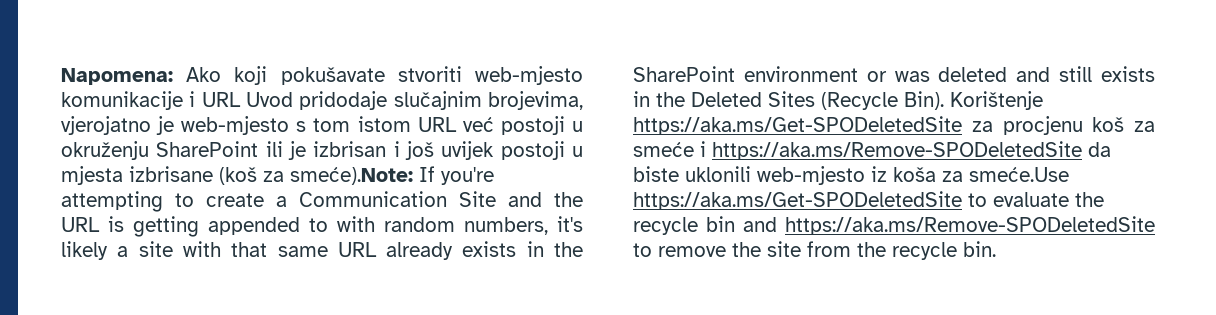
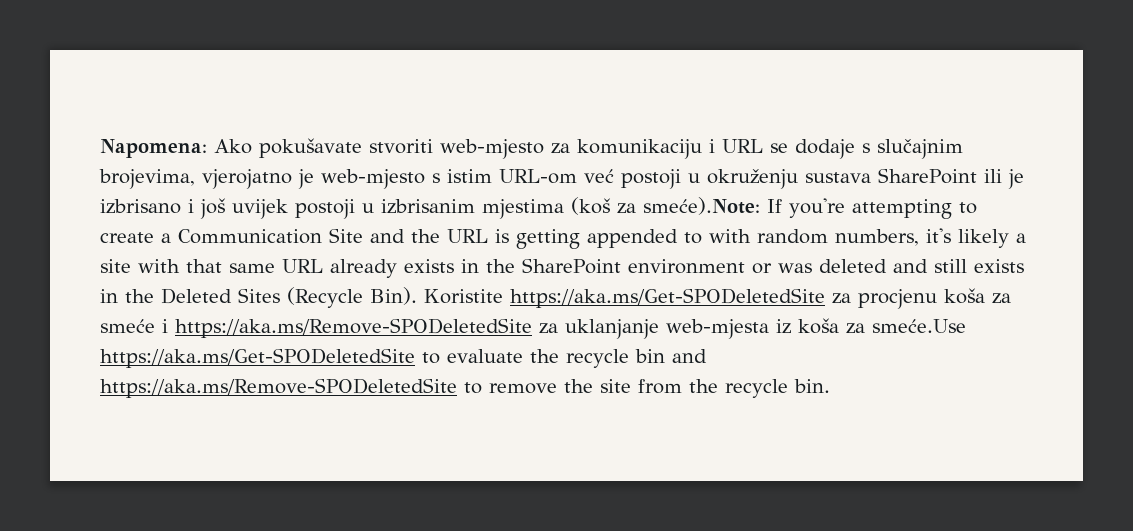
- Ako koji pokušavate stvoriti web-mjesto komunikacije i URL Uvod pridodaje slučajnim brojevima, vjerojatno je web-mjesto s tom istom URL već postoji u okruženju SharePoint ili je izbrisan i još uvijek postoji u mjesta izbrisane (koš za smeće).Note:
+ Ako pokušavate stvoriti web-mjesto za komunikaciju i URL se dodaje s slučajnim brojevima, vjerojatno je web-mjesto s istim URL-om već postoji u okruženju sustava SharePoint ili je izbrisano i još uvijek postoji u izbrisanim mjestima (koš za smeće).Note:
- Korištenje https://aka.ms/Get-SPODeletedSite za procjenu koš za smeće i https://aka.ms/Remove-SPODeletedSite da biste uklonili web-mjesto iz koša za smeće.Use https://aka.ms/Get-SPODeletedSite to evaluate the recycle bin and https://aka.ms/Remove-SPODeletedSite to remove the site from the recycle bin.
+ Koristite https://aka.ms/Get-SPODeletedSite za procjenu koša za smeće i https://aka.ms/Remove-SPODeletedSite za uklanjanje web-mjesta iz koša za smeće.Use https://aka.ms/Get-SPODeletedSite to evaluate the recycle bin and https://aka.ms/Remove-SPODeletedSite to remove the site from the recycle bin.

